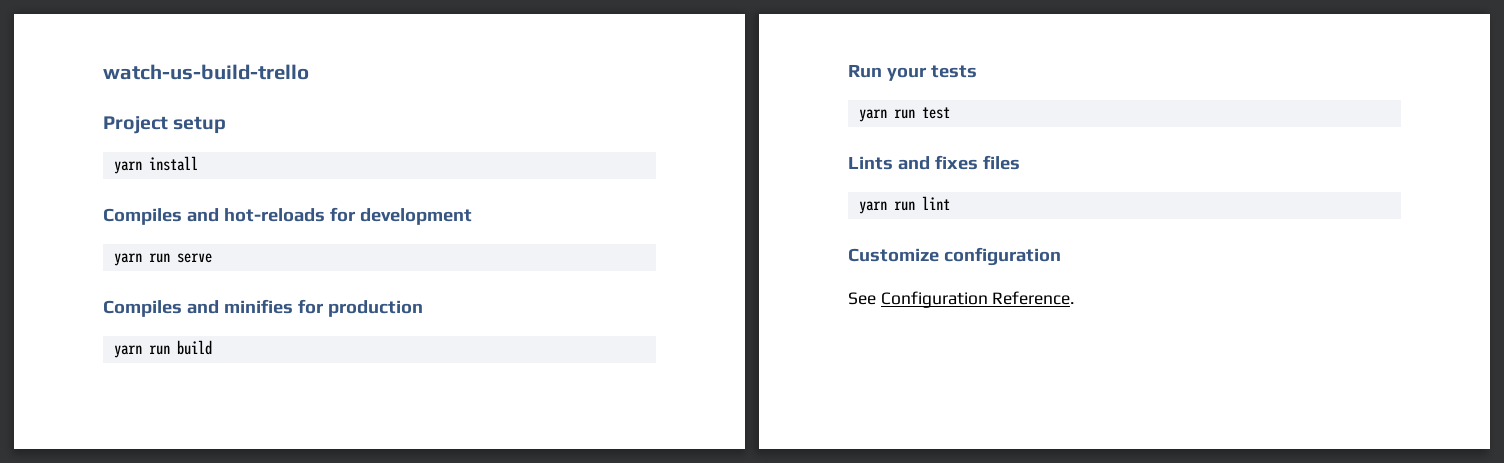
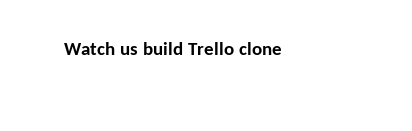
- watch-us-build-trello
- Project setup
- yarn install
- Compiles and hot-reloads for development
- yarn run serve
- Compiles and minifies for production
- yarn run build
- Run your tests
- yarn run test
- Lints and fixes files
- yarn run lint
- Customize configuration
- See Configuration Reference.
+ Watch us build Trello clone

